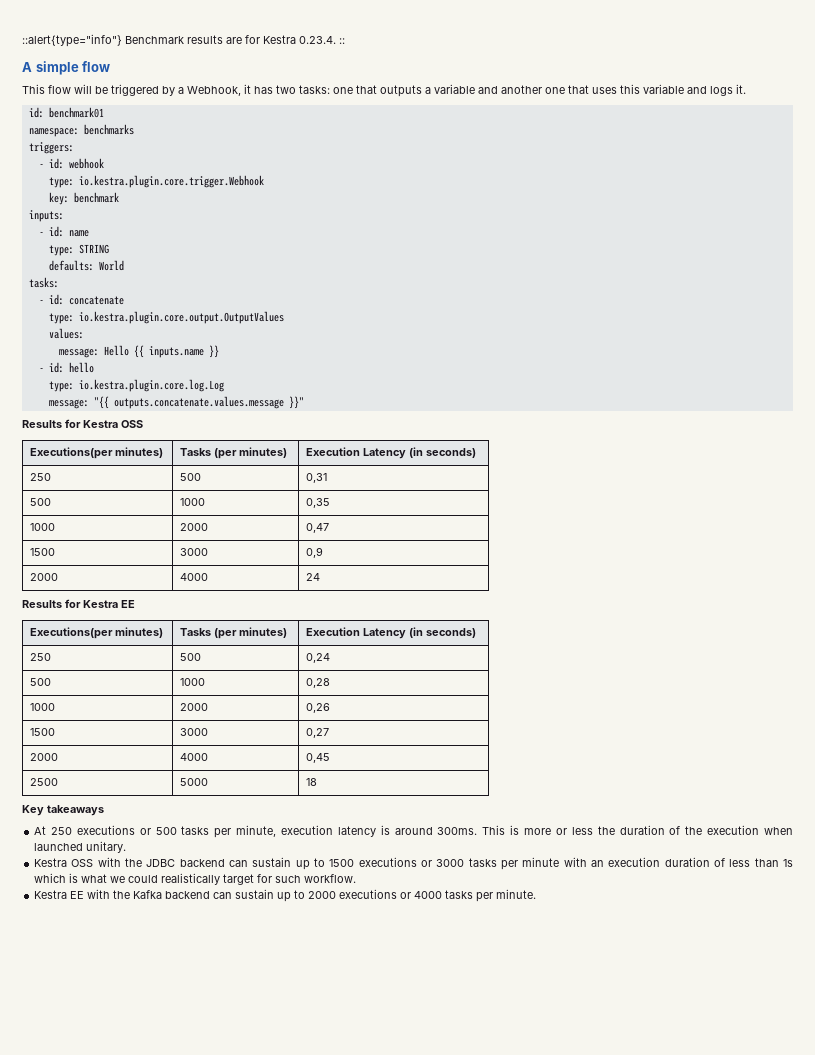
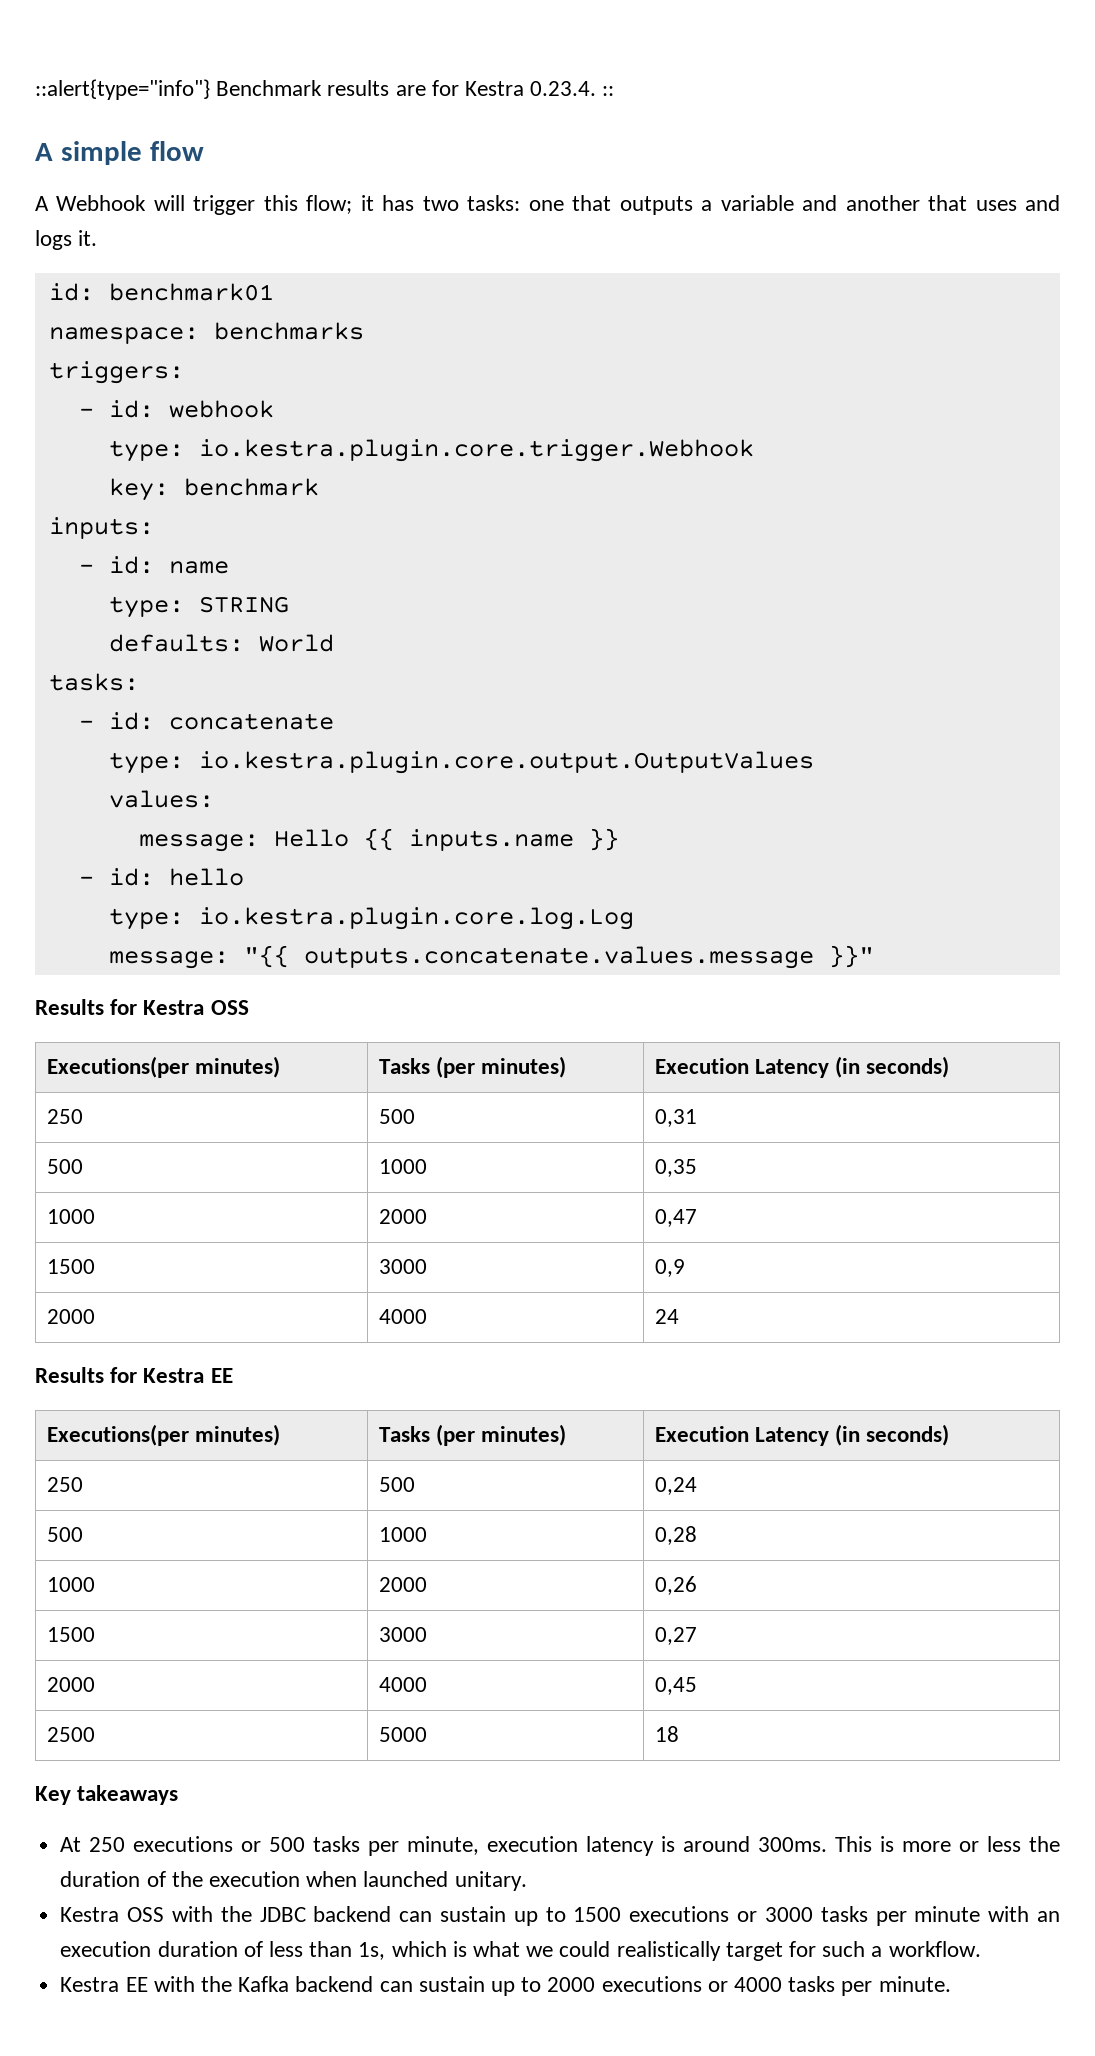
- This flow will be triggered by a Webhook, it has two tasks: one that outputs a variable and another one that uses this variable and logs it.
+ A Webhook will trigger this flow; it has two tasks: one that outputs a variable and another that uses and logs it.
- Kestra OSS with the JDBC backend can sustain up to 1500 executions or 3000 tasks per minute with an execution duration of less than 1s which is what we could realistically target for such workflow.
+ Kestra OSS with the JDBC backend can sustain up to 1500 executions or 3000 tasks per minute with an execution duration of less than 1s, which is what we could realistically target for such a workflow.

